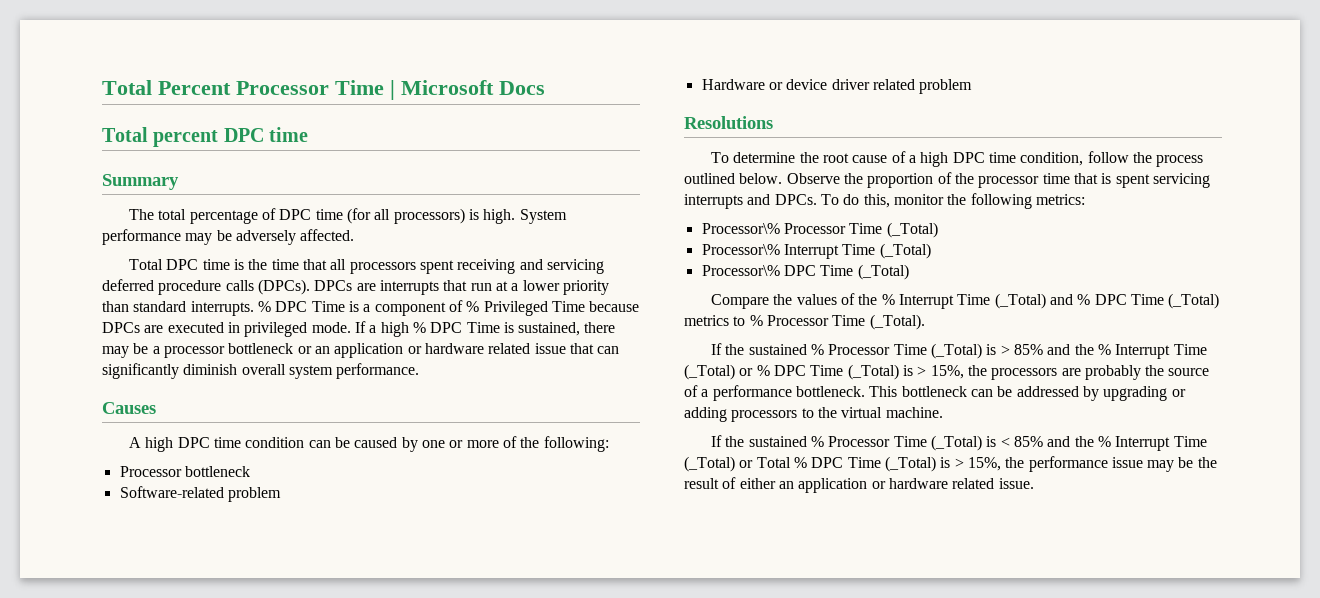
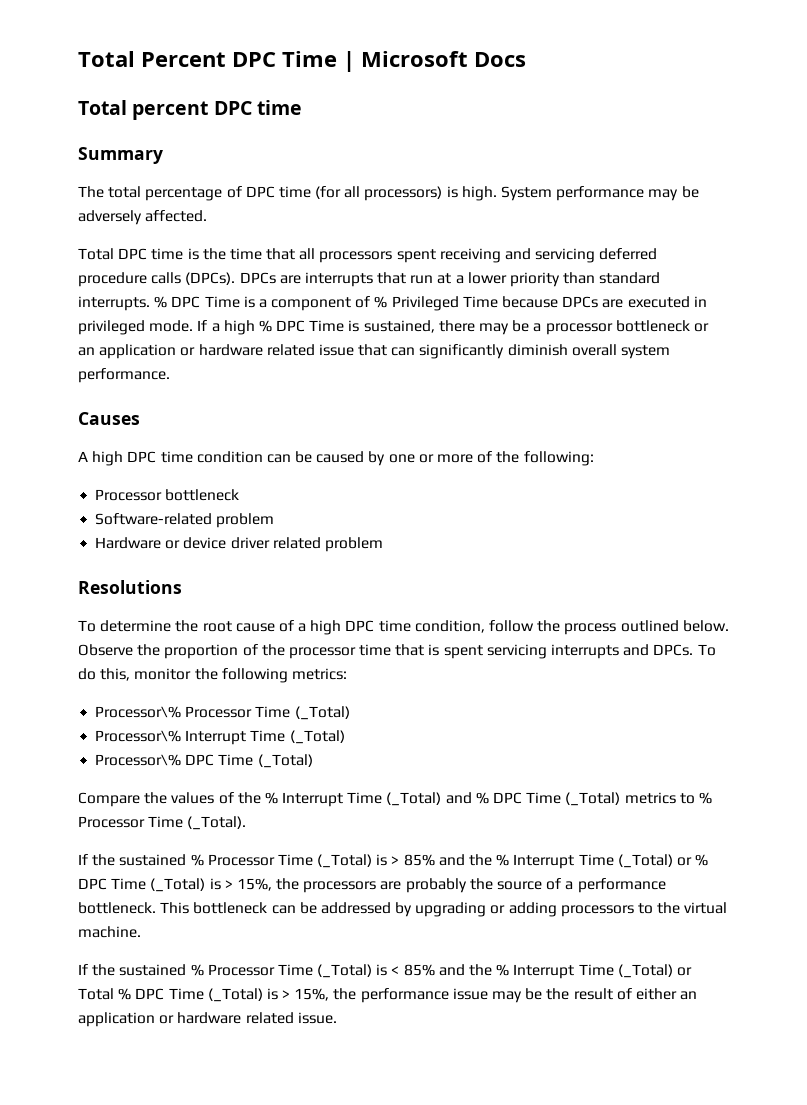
- Total Percent Processor Time | Microsoft Docs
+ Total Percent DPC Time | Microsoft Docs

